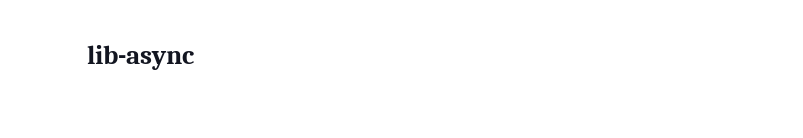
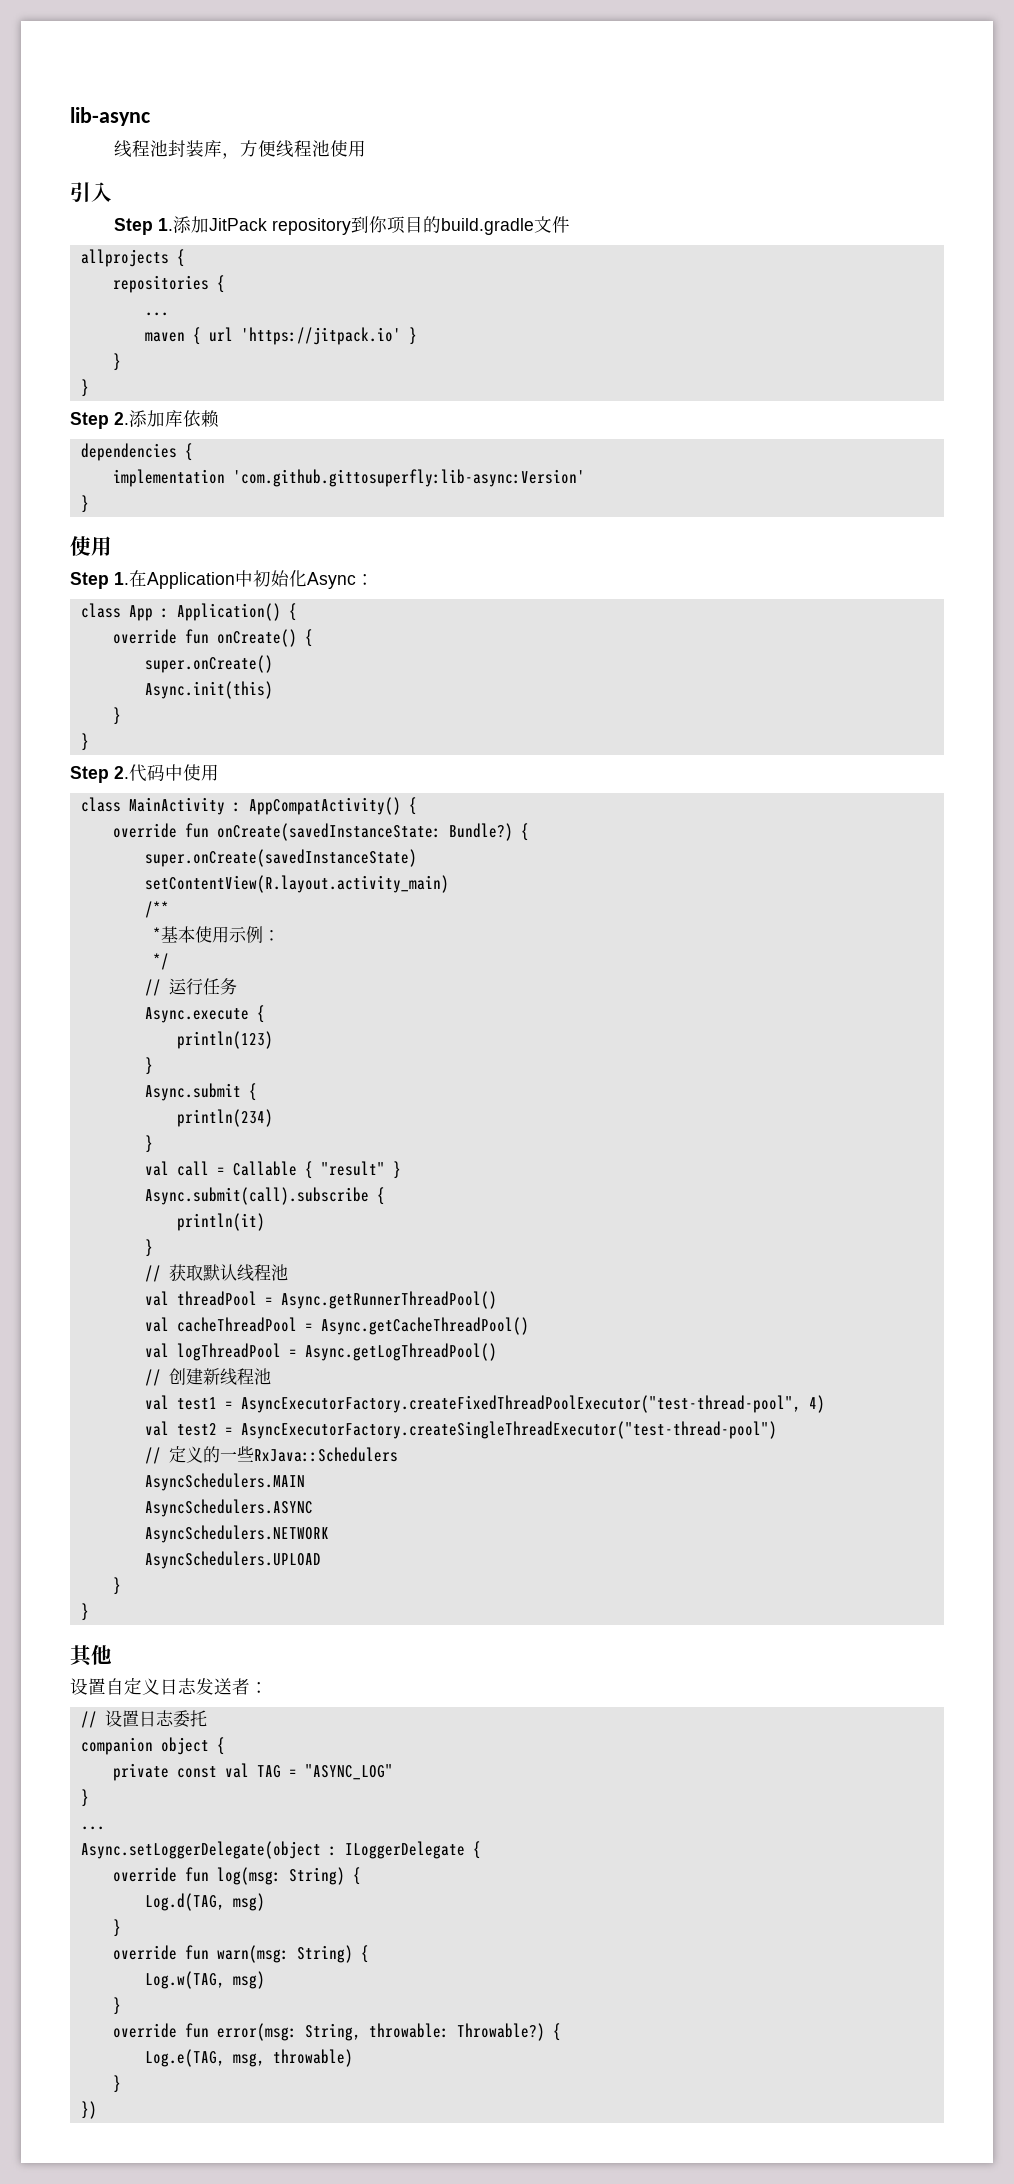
+ 线程池封装库，方便线程池使用
+ 引入
+ Step 1.添加JitPack repository到你项目的build.gradle文件
+ allprojects {
+ repositories {
+ ...
+ maven { url 'https://jitpack.io' }
+ }
+ }
+ Step 2.添加库依赖
+ dependencies {
+ implementation 'com.github.gittosuperfly:lib-async:Version'
+ }
+ 使用
+ Step 1.在Application中初始化Async：
+ class App : Application() {
+ override fun onCreate() {
+ super.onCreate()
+ Async.init(this)
+ }
+ }
+ Step 2.代码中使用
+ class MainActivity : AppCompatActivity() {
+ override fun onCreate(savedInstanceState: Bundle?) {
+ super.onCreate(savedInstanceState)
+ setContentView(R.layout.activity_main)
+ /**
+ *基本使用示例：
+ */
+ // 运行任务
+ Async.execute {
+ println(123)
+ }
+ Async.submit {
+ println(234)
+ }
+ val call = Callable { "result" }
+ Async.submit(call).subscribe {
+ println(it)
+ }
+ // 获取默认线程池
+ val threadPool = Async.getRunnerThreadPool()
+ val cacheThreadPool = Async.getCacheThreadPool()
+ val logThreadPool = Async.getLogThreadPool()
+ // 创建新线程池
+ val test1 = AsyncExecutorFactory.createFixedThreadPoolExecutor("test-thread-pool", 4)
+ val test2 = AsyncExecutorFactory.createSingleThreadExecutor("test-thread-pool")
+ // 定义的一些RxJava::Schedulers
+ AsyncSchedulers.MAIN
+ AsyncSchedulers.ASYNC
+ AsyncSchedulers.NETWORK
+ AsyncSchedulers.UPLOAD
+ }
+ }
+ 其他
+ 设置自定义日志发送者：
+ // 设置日志委托
+ companion object {
+ private const val TAG = "ASYNC_LOG"
+ }
+ ...
+ Async.setLoggerDelegate(object : ILoggerDelegate {
+ override fun log(msg: String) {
+ Log.d(TAG, msg)
+ }
+ override fun warn(msg: String) {
+ Log.w(TAG, msg)
+ }
+ override fun error(msg: String, throwable: Throwable?) {
+ Log.e(TAG, msg, throwable)
+ }
+ })

